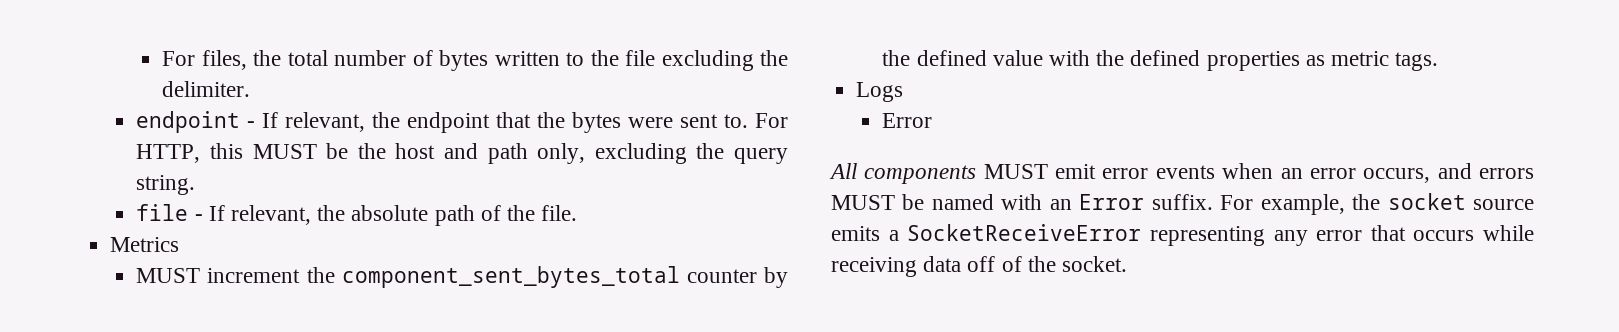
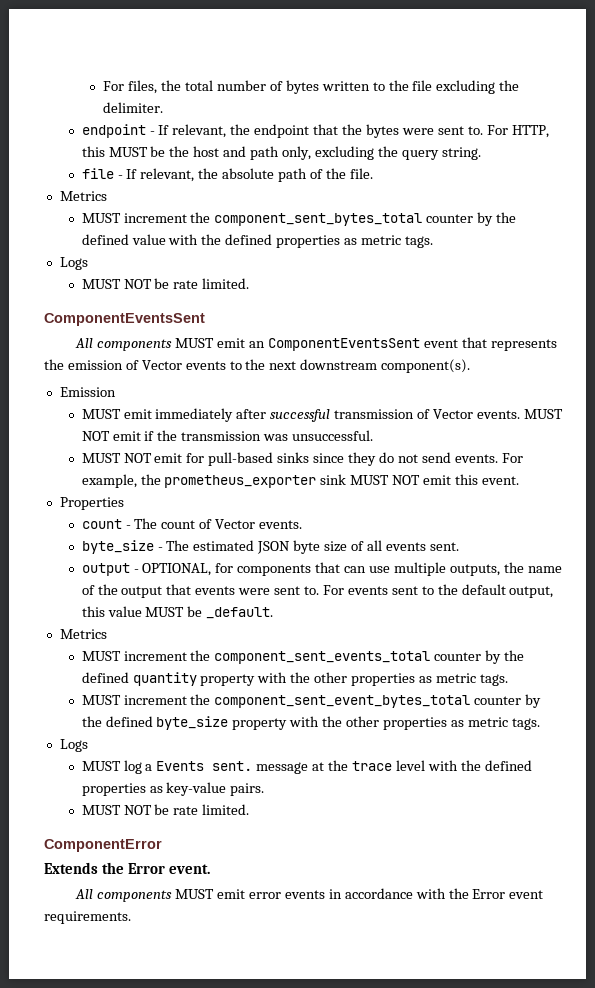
  MUST increment the component_sent_bytes_total counter by the defined value with the defined properties as metric tags.
  Logs
- Error
+ MUST NOT be rate limited.
+ ComponentEventsSent
+ All components MUST emit an ComponentEventsSent event that represents the emission of Vector events to the next downstream component(s).
+ Emission
+ MUST emit immediately after successful transmission of Vector events. MUST NOT emit if the transmission was unsuccessful.
+ MUST NOT emit for pull-based sinks since they do not send events. For example, the prometheus_exporter sink MUST NOT emit this event.
+ Properties
+ count - The count of Vector events.
+ byte_size - The estimated JSON byte size of all events sent.
+ output - OPTIONAL, for components that can use multiple outputs, the name of the output that events were sent to. For events sent to the default output, this value MUST be _default.
+ Metrics
+ MUST increment the component_sent_events_total counter by the defined quantity property with the other properties as metric tags.
+ MUST increment the component_sent_event_bytes_total counter by the defined byte_size property with the other properties as metric tags.
+ Logs
+ MUST log a Events sent. message at the trace level with the defined properties as key-value pairs.
+ MUST NOT be rate limited.
+ ComponentError
+ Extends the Error event.
- All components MUST emit error events when an error occurs, and errors MUST be named with an Error suffix. For example, the socket source emits a SocketReceiveError representing any error that occurs while receiving data off of the socket.
+ All components MUST emit error events in accordance with the Error event requirements.

